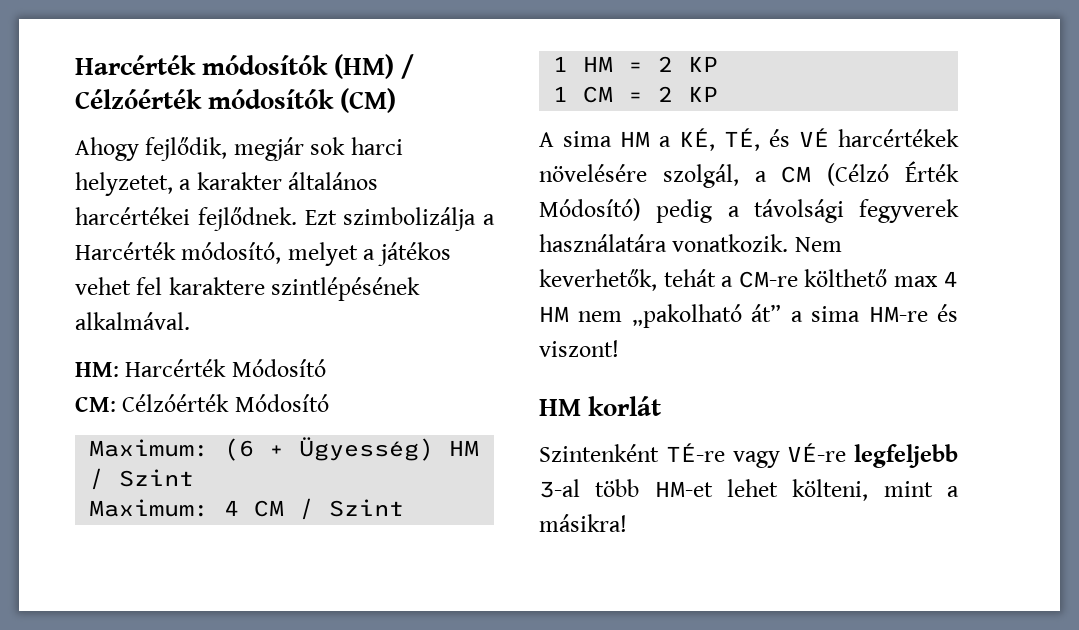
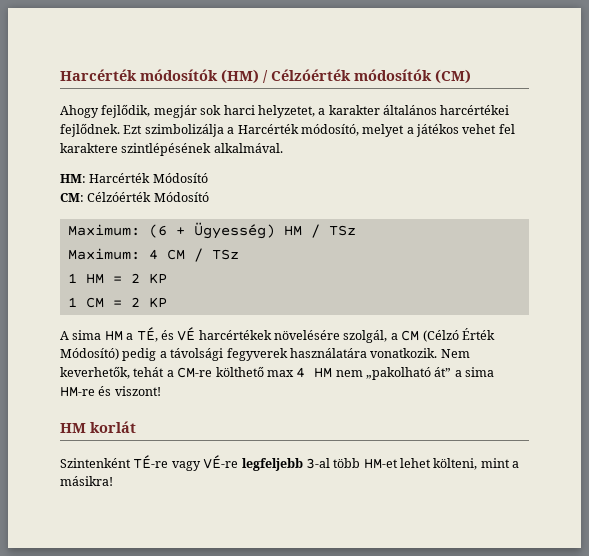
- Maximum: (6 + Ügyesség) HM / Szint
+ Maximum: (6 + Ügyesség) HM / TSz
- Maximum: 4 CM / Szint
+ Maximum: 4 CM / TSz
- A sima HM a KÉ, TÉ, és VÉ harcértékek növelésére szolgál, a CM (Célzó Érték Módosító) pedig a távolsági fegyverek használatára vonatkozik.
+ A sima HM a TÉ, és VÉ harcértékek növelésére szolgál, a CM (Célzó Érték Módosító) pedig a távolsági fegyverek használatára vonatkozik.

